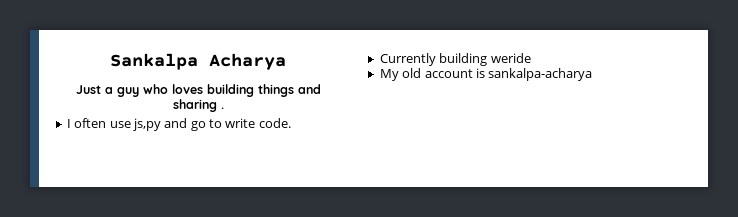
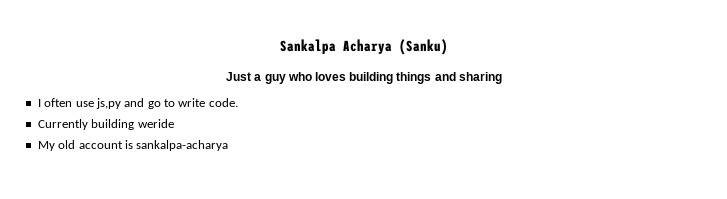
- Sankalpa Acharya
+ Sankalpa Acharya (Sanku)
- Just a guy who loves building things and sharing .
+ Just a guy who loves building things and sharing

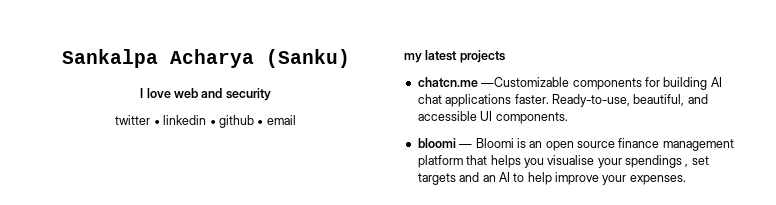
- Just a guy who loves building things and sharing
- I often use js,py and go to write code.
- Currently building weride
- My old account is sankalpa-acharya
+ I love web and security
+ twitter • linkedin • github • email
+ my latest projects
+ chatcn.me —Customizable components for building AI chat applications faster. Ready-to-use, beautiful, and accessible UI components.
+ bloomi — Bloomi is an open source finance management platform that helps you visualise your spendings , set targets and an AI to help improve your expenses.

